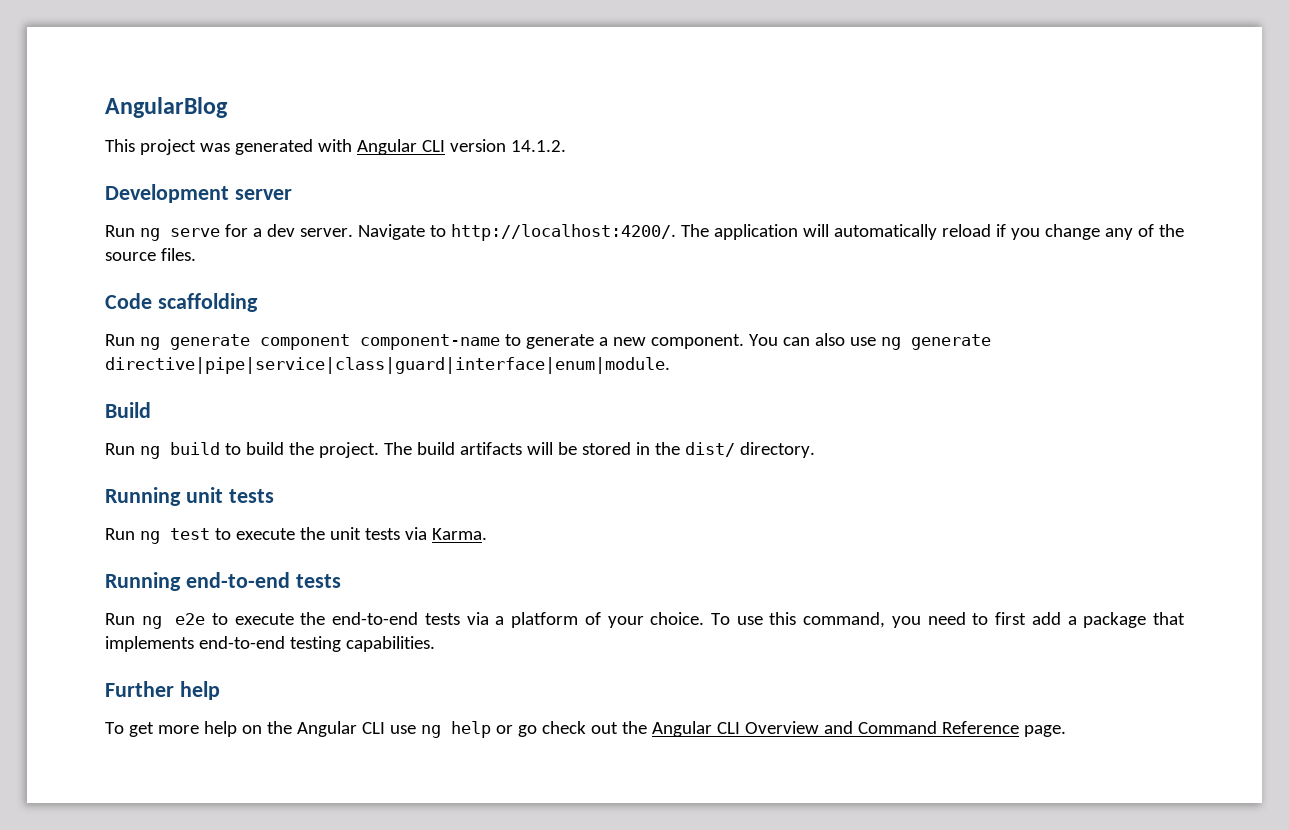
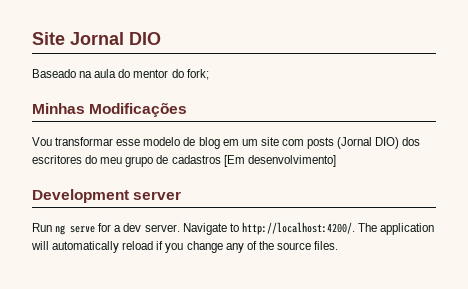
- AngularBlog
- This project was generated with Angular CLI version 14.1.2.
+ Site Jornal DIO
+ Baseado na aula do mentor do fork;
+ Minhas Modificações
+ Vou transformar esse modelo de blog em um site com posts (Jornal DIO) dos escritores do meu grupo de cadastros [Em desenvolvimento]
- Code scaffolding
- Run ng generate component component-name to generate a new component. You can also use ng generate directive|pipe|service|class|guard|interface|enum|module.
- Build
- Run ng build to build the project. The build artifacts will be stored in the dist/ directory.
- Running unit tests
- Run ng test to execute the unit tests via Karma.
- Running end-to-end tests
- Run ng e2e to execute the end-to-end tests via a platform of your choice. To use this command, you need to first add a package that implements end-to-end testing capabilities.
- Further help
- To get more help on the Angular CLI use ng help or go check out the Angular CLI Overview and Command Reference page.

